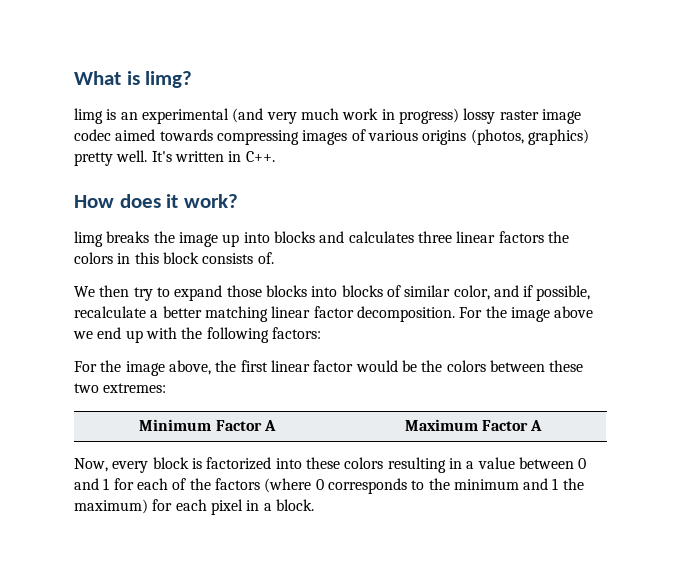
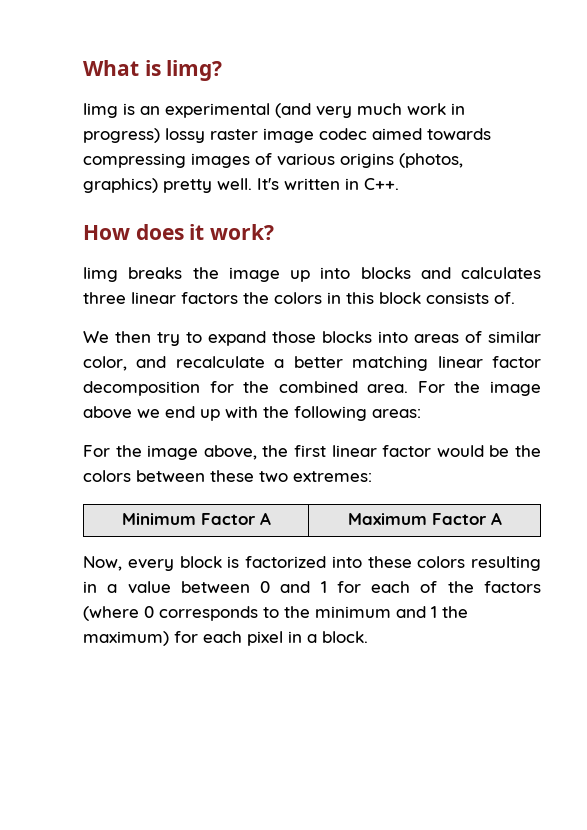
- We then try to expand those blocks into blocks of similar color, and if possible, recalculate a better matching linear factor decomposition.
+ We then try to expand those blocks into areas of similar color, and recalculate a better matching linear factor decomposition for the combined area.
- For the image above we end up with the following factors:
+ For the image above we end up with the following areas:

